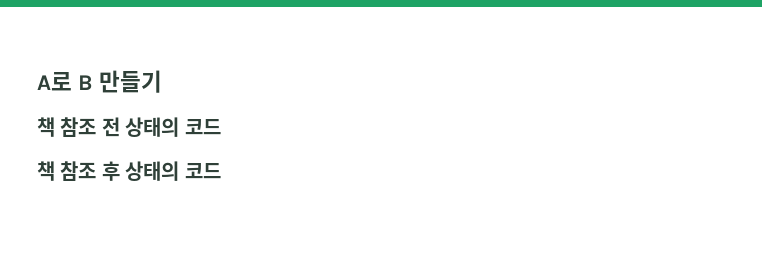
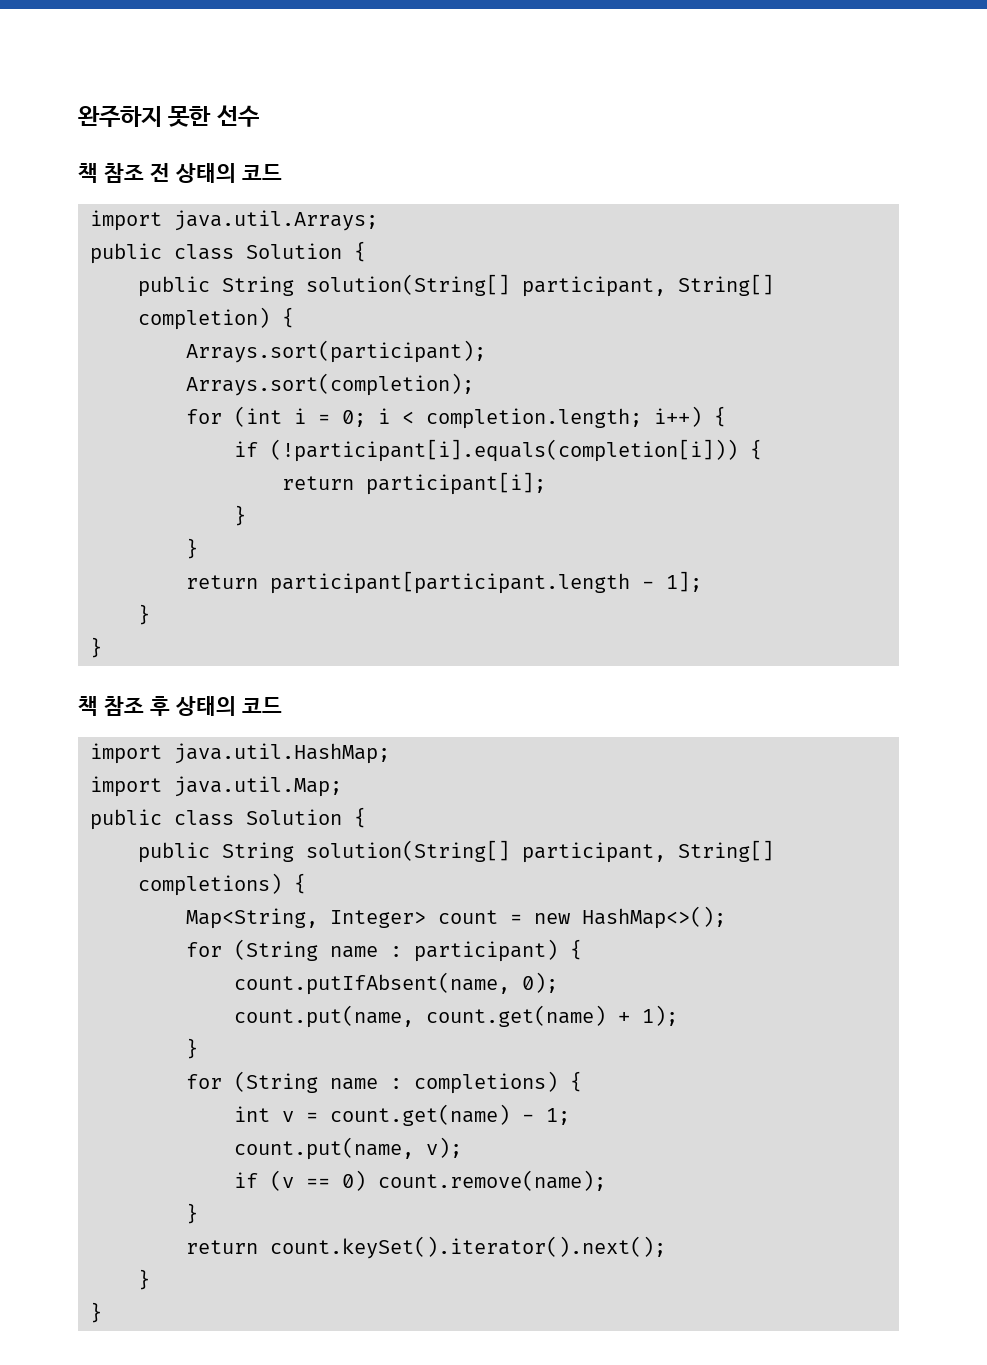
- A로 B 만들기
+ 완주하지 못한 선수
+ import java.util.Arrays;
+ public class Solution {
+ public String solution(String[] participant, String[] completion) {
+ Arrays.sort(participant);
+ Arrays.sort(completion);
+ for (int i = 0; i < completion.length; i++) {
+ if (!participant[i].equals(completion[i])) {
+ return participant[i];
+ }
+ }
+ return participant[participant.length - 1];
+ }
+ }
+ import java.util.HashMap;
+ import java.util.Map;
+ public class Solution {
+ public String solution(String[] participant, String[] completions) {
+ Map<String, Integer> count = new HashMap<>();
+ for (String name : participant) {
+ count.putIfAbsent(name, 0);
+ count.put(name, count.get(name) + 1);
+ }
+ for (String name : completions) {
+ int v = count.get(name) - 1;
+ count.put(name, v);
+ if (v == 0) count.remove(name);
+ }
+ return count.keySet().iterator().next();
+ }
+ }

